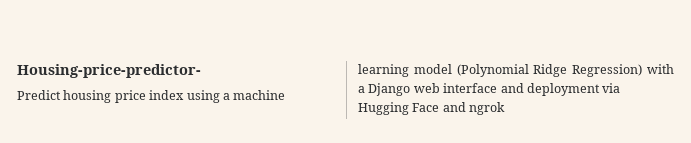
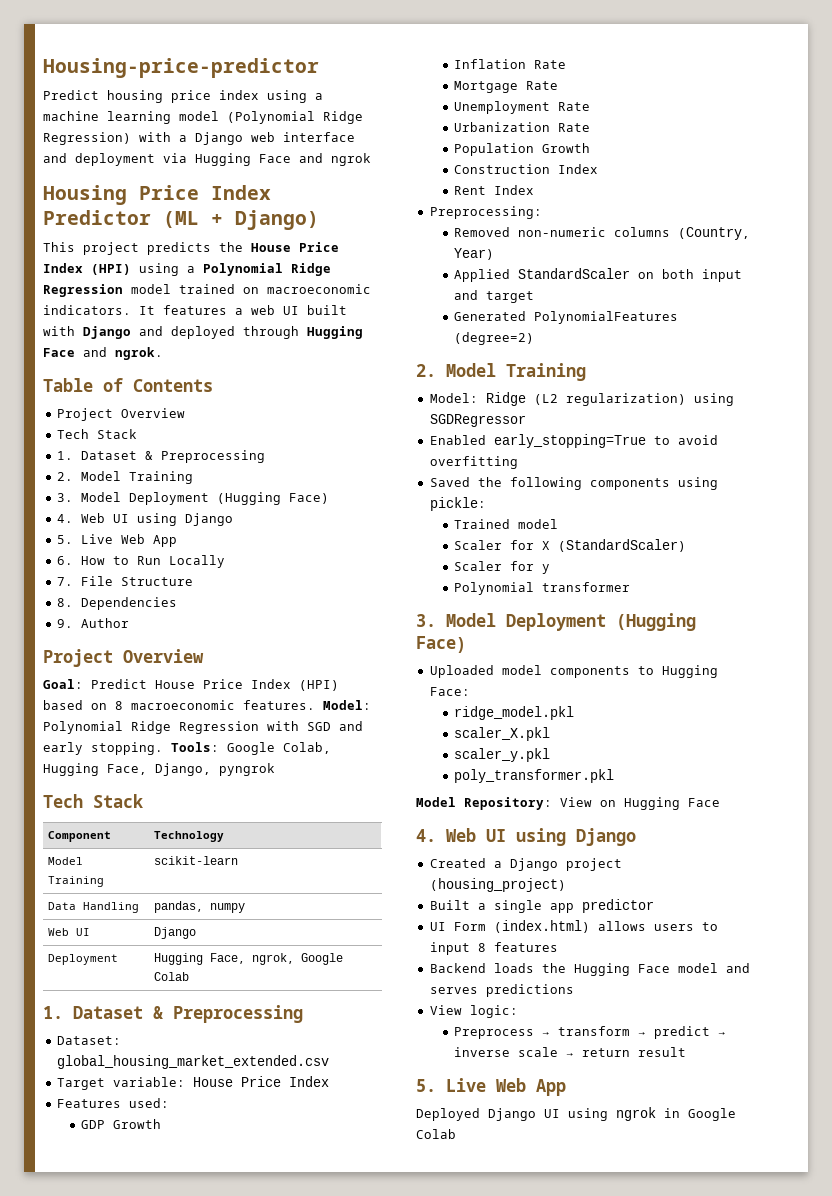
- Housing-price-predictor-
+ Housing-price-predictor
+ Housing Price Index Predictor (ML + Django)
+ This project predicts the House Price Index (HPI) using a Polynomial Ridge Regression model trained on macroeconomic indicators. It features a web UI built with Django and deployed through Hugging Face and ngrok.
+ Table of Contents
+ Project Overview
+ Tech Stack
+ 1. Dataset & Preprocessing
+ 2. Model Training
+ 3. Model Deployment (Hugging Face)
+ 4. Web UI using Django
+ 5. Live Web App
+ 6. How to Run Locally
+ 7. File Structure
+ 8. Dependencies
+ 9. Author
+ Project Overview
+ Goal: Predict House Price Index (HPI) based on 8 macroeconomic features. Model: Polynomial Ridge Regression with SGD and early stopping. Tools: Google Colab, Hugging Face, Django, pyngrok
+ Tech Stack
+ Component | Technology
+ Model Training | scikit-learn
+ Data Handling | pandas, numpy
+ Web UI | Django
+ Deployment | Hugging Face, ngrok, Google Colab
+ 1. Dataset & Preprocessing
+ Dataset: global_housing_market_extended.csv
+ Target variable: House Price Index
+ Features used:
+ GDP Growth
+ Inflation Rate
+ Mortgage Rate
+ Unemployment Rate
+ Urbanization Rate
+ Population Growth
+ Construction Index
+ Rent Index
+ Preprocessing:
+ Removed non-numeric columns (Country, Year)
+ Applied StandardScaler on both input and target
+ Generated PolynomialFeatures (degree=2)
+ 2. Model Training
+ Model: Ridge (L2 regularization) using SGDRegressor
+ Enabled early_stopping=True to avoid overfitting
+ Saved the following components using pickle:
+ Trained model
+ Scaler for X (StandardScaler)
+ Scaler for y
+ Polynomial transformer
+ 3. Model Deployment (Hugging Face)
+ Uploaded model components to Hugging Face:
+ ridge_model.pkl
+ scaler_X.pkl
+ scaler_y.pkl
+ poly_transformer.pkl
+ Model Repository: View on Hugging Face
+ 4. Web UI using Django
+ Created a Django project (housing_project)
+ Built a single app predictor
+ UI Form (index.html) allows users to input 8 features
+ Backend loads the Hugging Face model and serves predictions
+ View logic:
+ Preprocess → transform → predict → inverse scale → return result
+ 5. Live Web App
+ Deployed Django UI using ngrok in Google Colab

